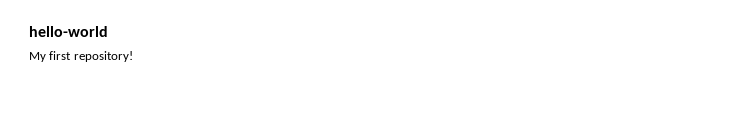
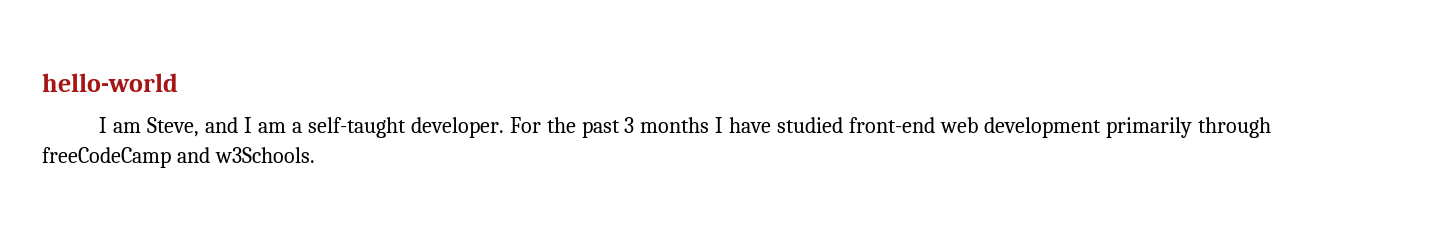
- My first repository!
+ I am Steve, and I am a self-taught developer. For the past 3 months I have studied front-end web development primarily through freeCodeCamp and w3Schools.

